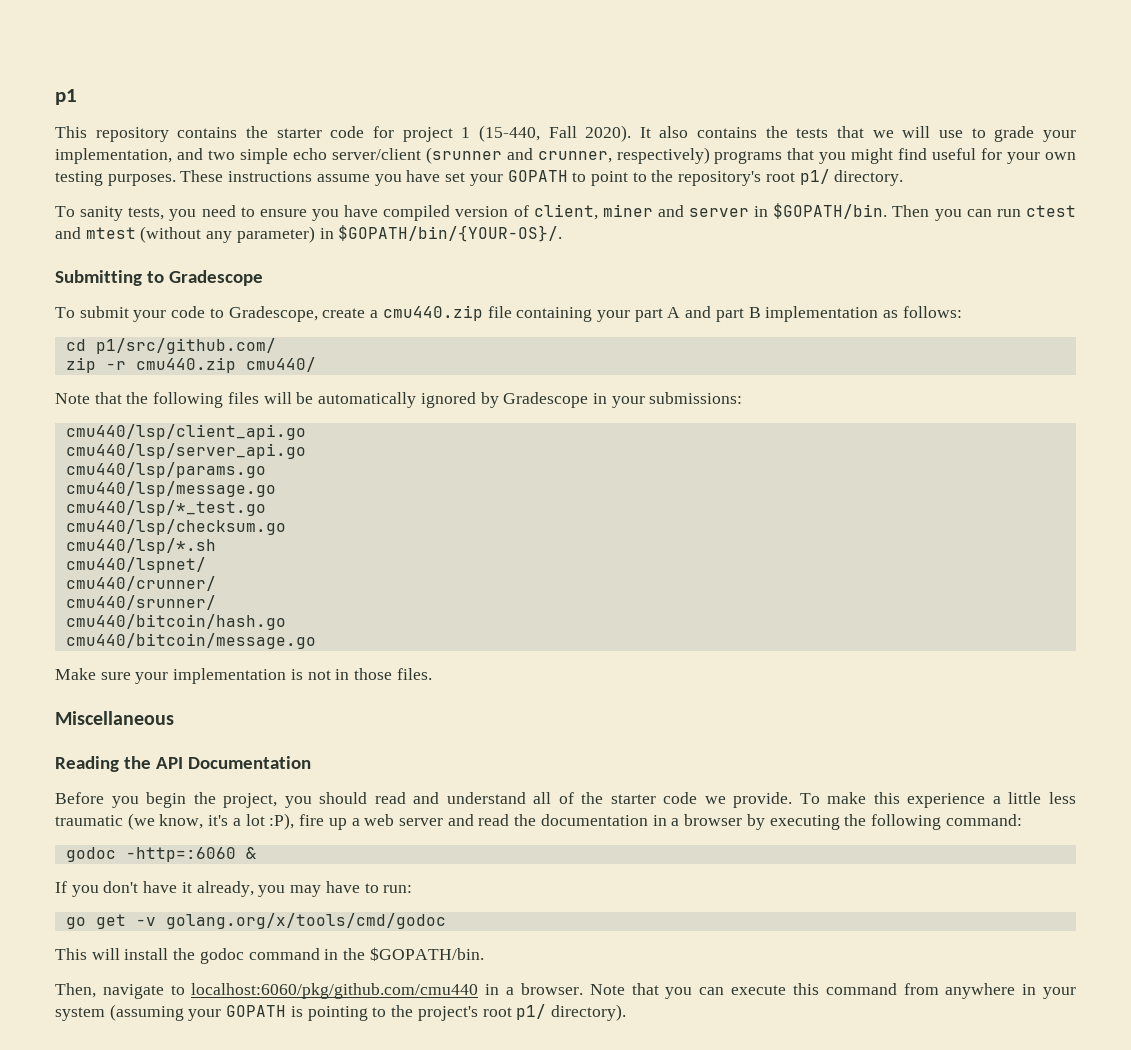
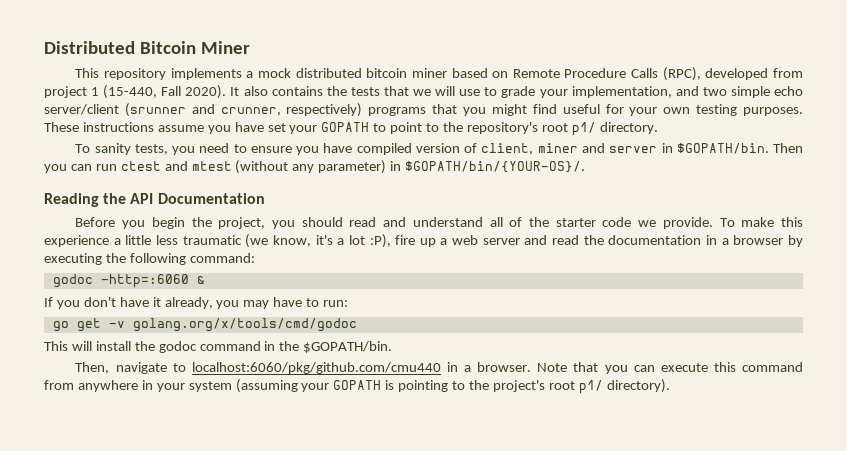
- p1
+ Distributed Bitcoin Miner
- This repository contains the starter code for project 1 (15-440, Fall 2020).
+ This repository implements a mock distributed bitcoin miner based on Remote Procedure Calls (RPC), developed from project 1 (15-440, Fall 2020).
- Submitting to Gradescope
- To submit your code to Gradescope, create a cmu440.zip file containing your part A and part B implementation as follows:
- cd p1/src/github.com/
- zip -r cmu440.zip cmu440/
- Note that the following files will be automatically ignored by Gradescope in your submissions:
- cmu440/lsp/client_api.go
- cmu440/lsp/server_api.go
- cmu440/lsp/params.go
- cmu440/lsp/message.go
- cmu440/lsp/*_test.go
- cmu440/lsp/checksum.go
- cmu440/lsp/*.sh
- cmu440/lspnet/
- cmu440/crunner/
- cmu440/srunner/
- cmu440/bitcoin/hash.go
- cmu440/bitcoin/message.go
- Make sure your implementation is not in those files.
- Miscellaneous

